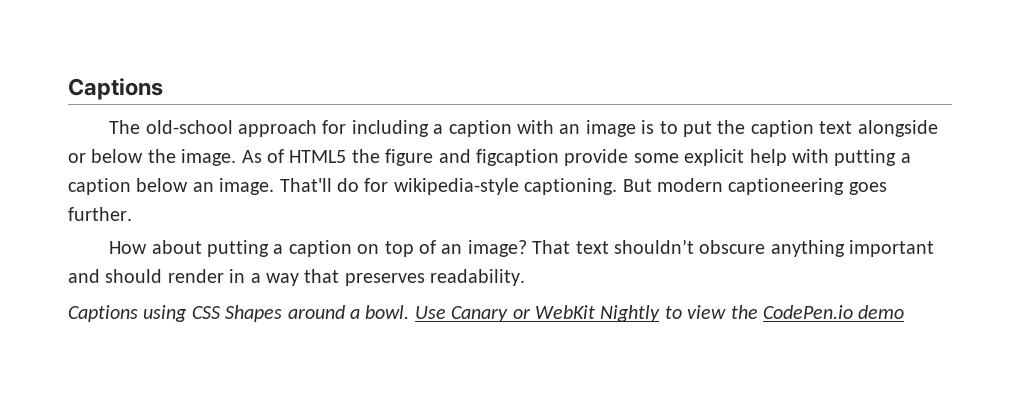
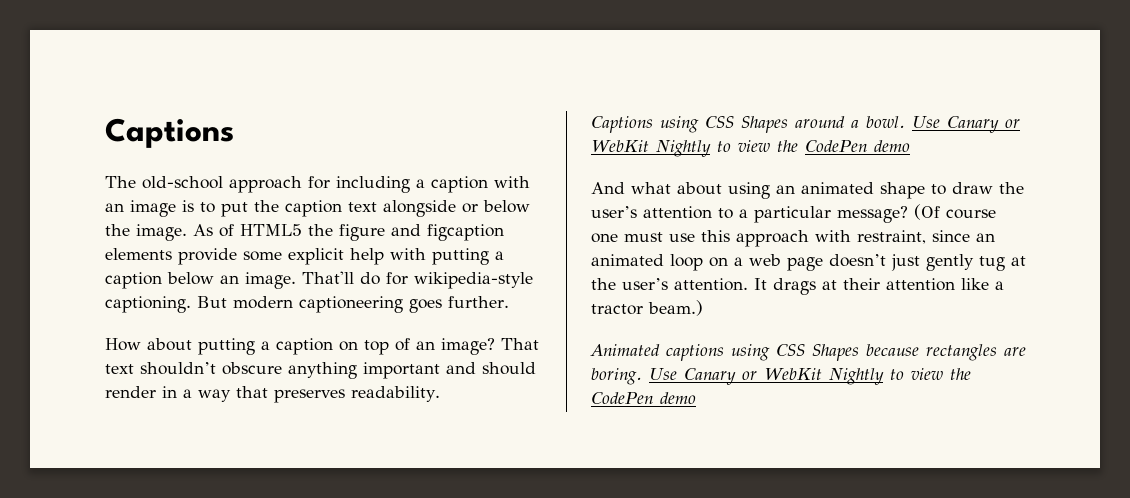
- As of HTML5 the figure and figcaption provide some explicit help with putting a caption below an image.
+ As of HTML5 the figure and figcaption elements provide some explicit help with putting a caption below an image.
- Captions using CSS Shapes around a bowl. Use Canary or WebKit Nightly to view the CodePen.io demo
+ Captions using CSS Shapes around a bowl. Use Canary or WebKit Nightly to view the CodePen demo
+ And what about using an animated shape to draw the user’s attention to a particular message? (Of course one must use this approach with restraint, since an animated loop on a web page doesn’t just gently tug at the user’s attention. It drags at their attention like a tractor beam.)
+ Animated captions using CSS Shapes because rectangles are boring. Use Canary or WebKit Nightly to view the CodePen demo

